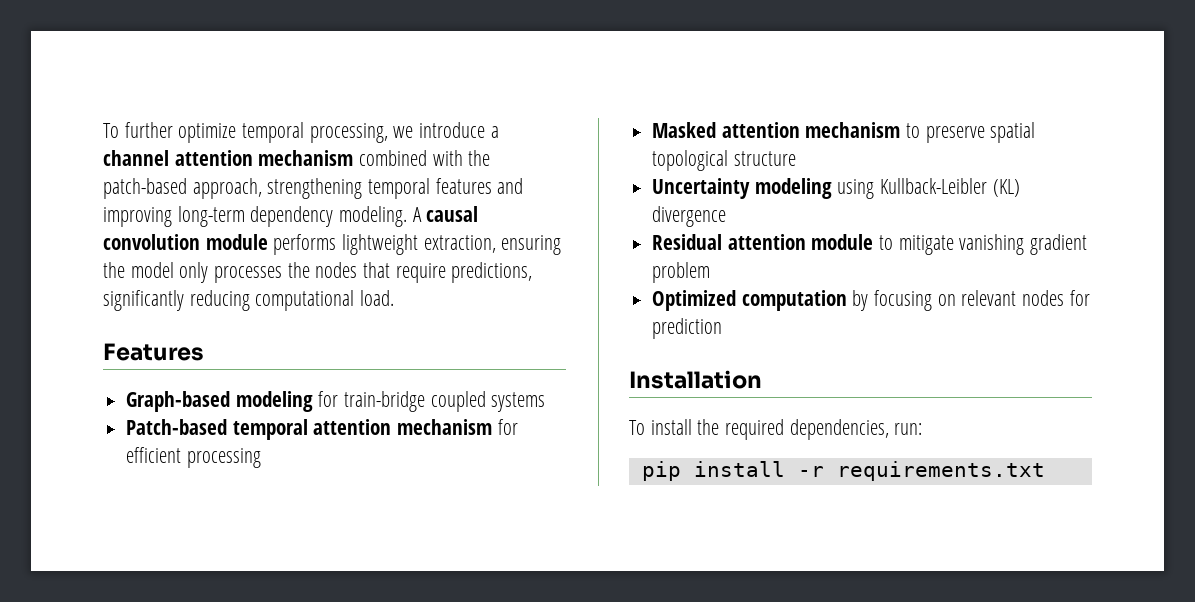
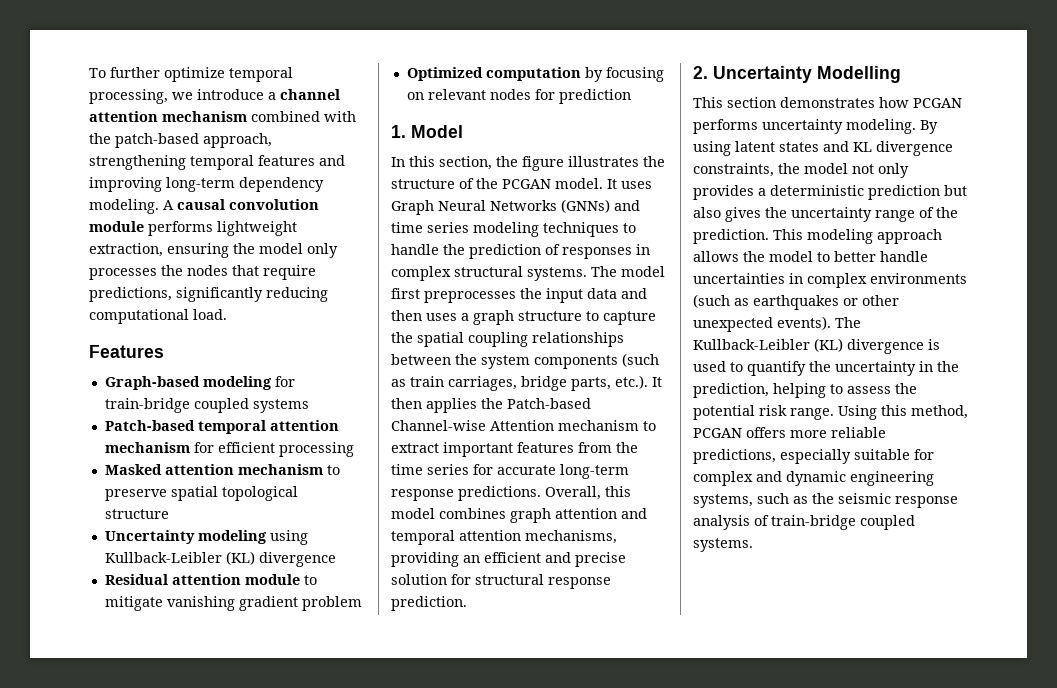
- Installation
- To install the required dependencies, run:
- pip install -r requirements.txt
+ 1. Model
+ In this section, the figure illustrates the structure of the PCGAN model. It uses Graph Neural Networks (GNNs) and time series modeling techniques to handle the prediction of responses in complex structural systems. The model first preprocesses the input data and then uses a graph structure to capture the spatial coupling relationships between the system components (such as train carriages, bridge parts, etc.). It then applies the Patch-based Channel-wise Attention mechanism to extract important features from the time series for accurate long-term response predictions. Overall, this model combines graph attention and temporal attention mechanisms, providing an efficient and precise solution for structural response prediction.
+ 2. Uncertainty Modelling
+ This section demonstrates how PCGAN performs uncertainty modeling. By using latent states and KL divergence constraints, the model not only provides a deterministic prediction but also gives the uncertainty range of the prediction. This modeling approach allows the model to better handle uncertainties in complex environments (such as earthquakes or other unexpected events). The Kullback-Leibler (KL) divergence is used to quantify the uncertainty in the prediction, helping to assess the potential risk range. Using this method, PCGAN offers more reliable predictions, especially suitable for complex and dynamic engineering systems, such as the seismic response analysis of train-bridge coupled systems.

